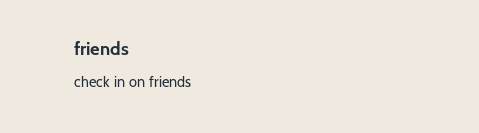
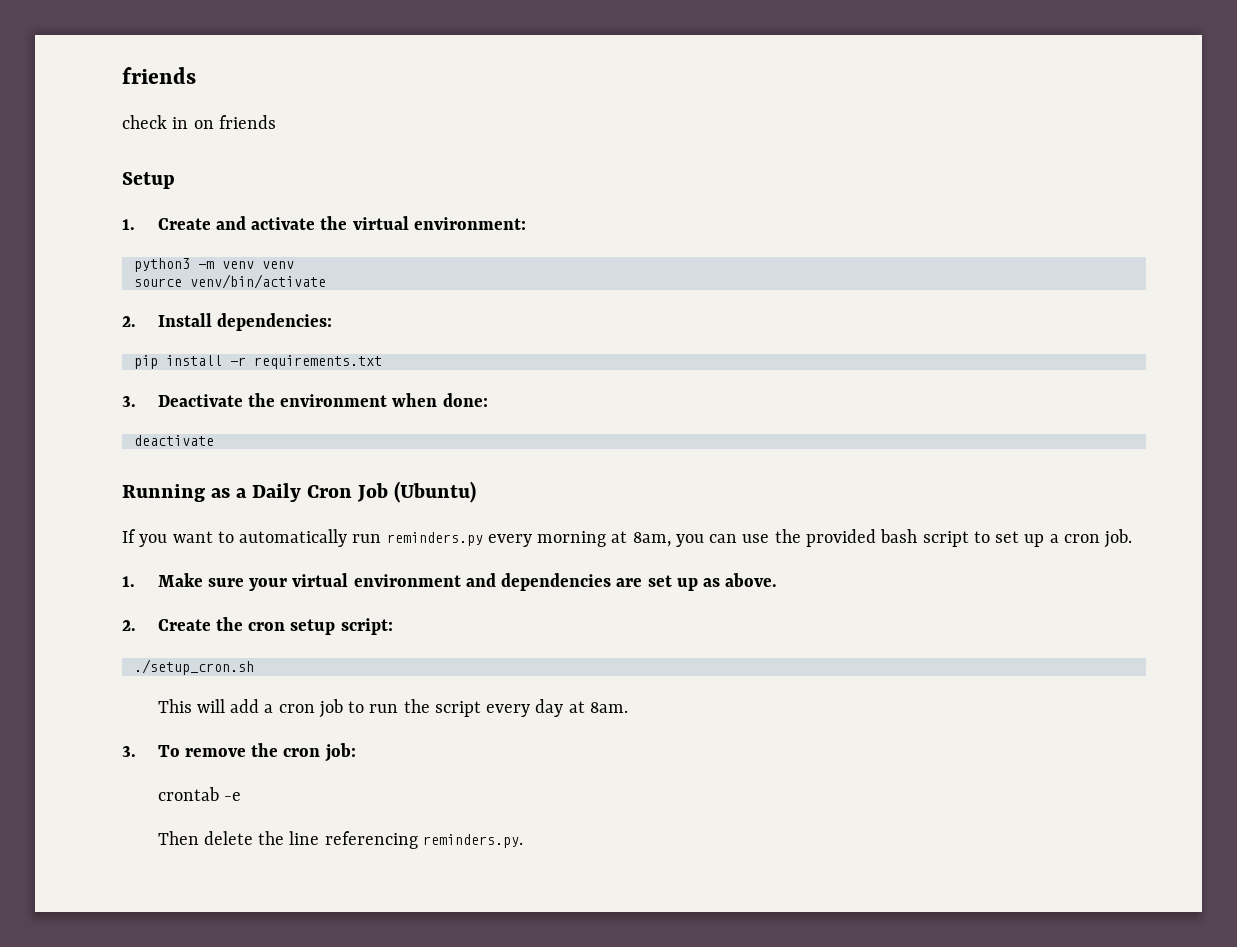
+ Setup
+ 1. Create and activate the virtual environment:
+ python3 -m venv venv
+ source venv/bin/activate
+ 2. Install dependencies:
+ pip install -r requirements.txt
+ 3. Deactivate the environment when done:
+ deactivate
+ Running as a Daily Cron Job (Ubuntu)
+ If you want to automatically run reminders.py every morning at 8am, you can use the provided bash script to set up a cron job.
+ 1. Make sure your virtual environment and dependencies are set up as above.
+ 2. Create the cron setup script:
+ ./setup_cron.sh
+ This will add a cron job to run the script every day at 8am.
+ 3. To remove the cron job:
+ crontab -e
+ Then delete the line referencing reminders.py.

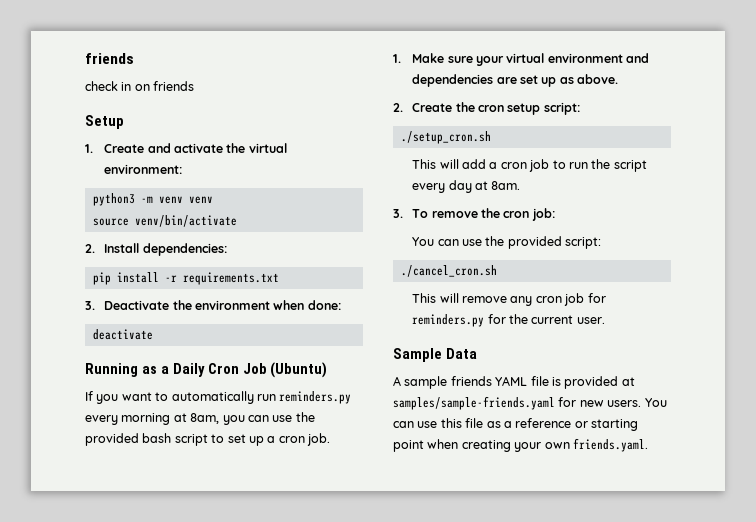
- crontab -e
- Then delete the line referencing reminders.py.
+ You can use the provided script:
+ ./cancel_cron.sh
+ This will remove any cron job for reminders.py for the current user.
+ Sample Data
+ A sample friends YAML file is provided at samples/sample-friends.yaml for new users. You can use this file as a reference or starting point when creating your own friends.yaml.

